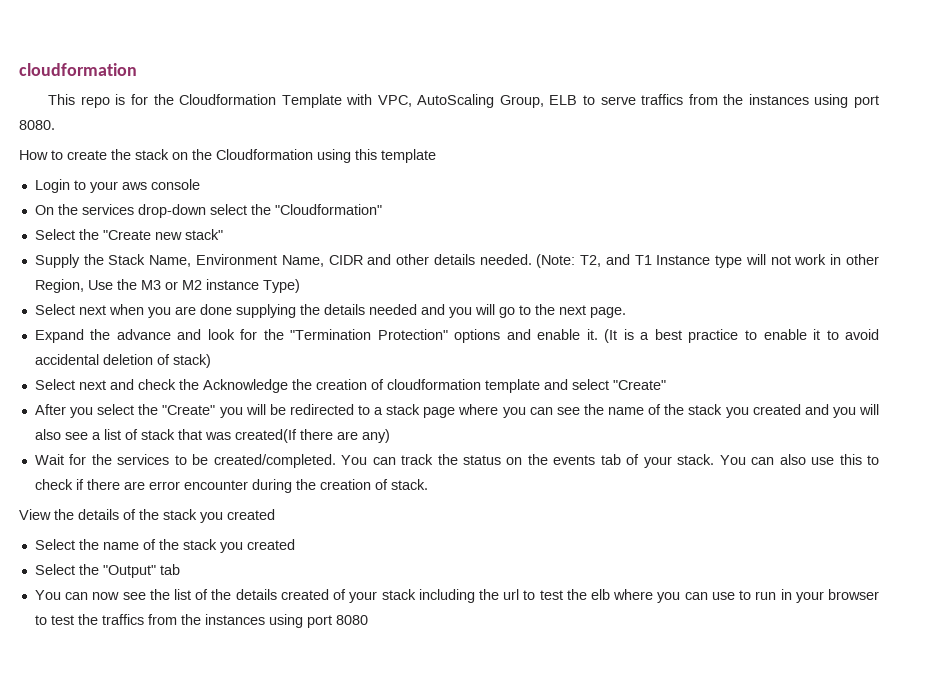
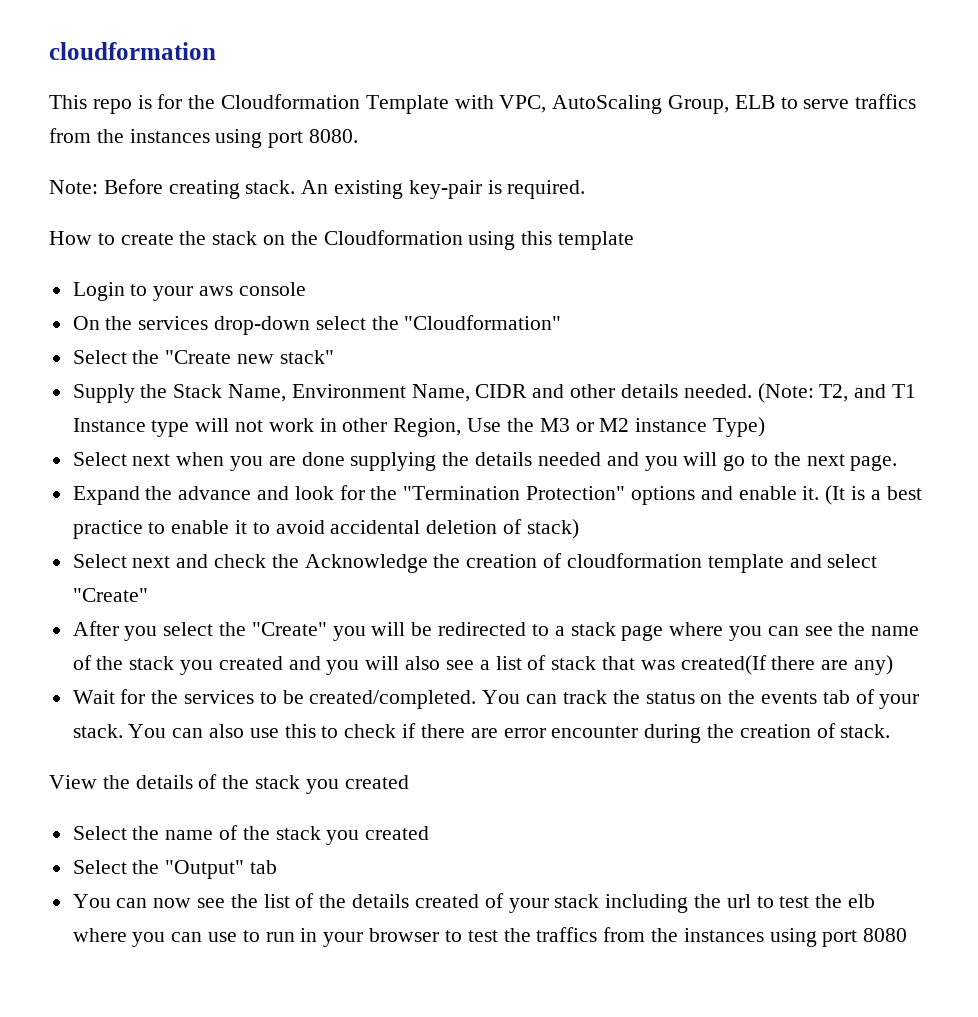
+ Note: Before creating stack. An existing key-pair is required.

